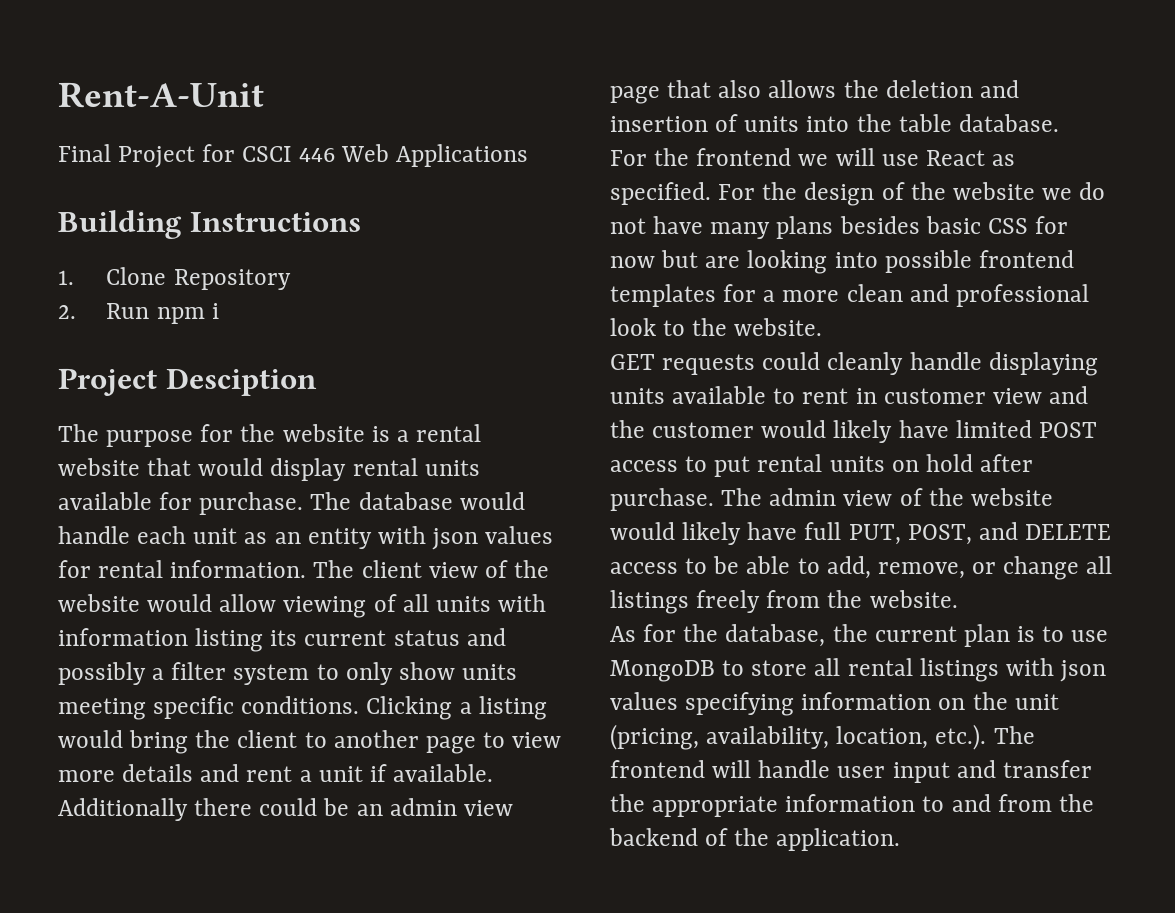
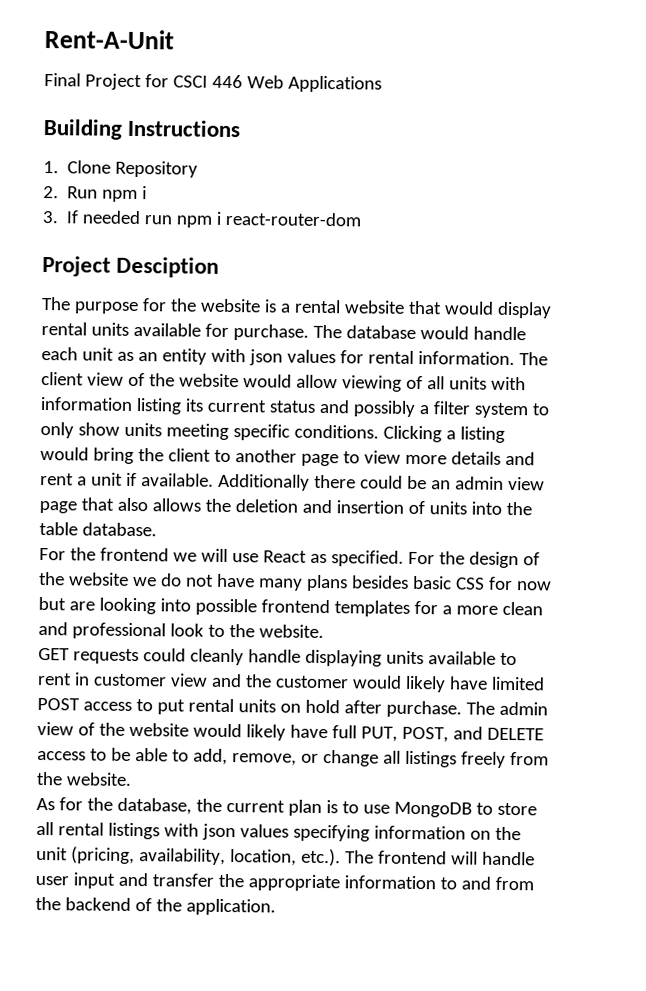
+ 3. If needed run npm i react-router-dom

